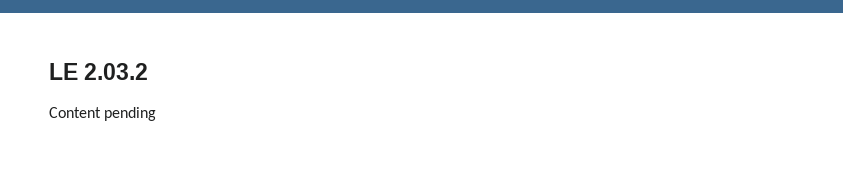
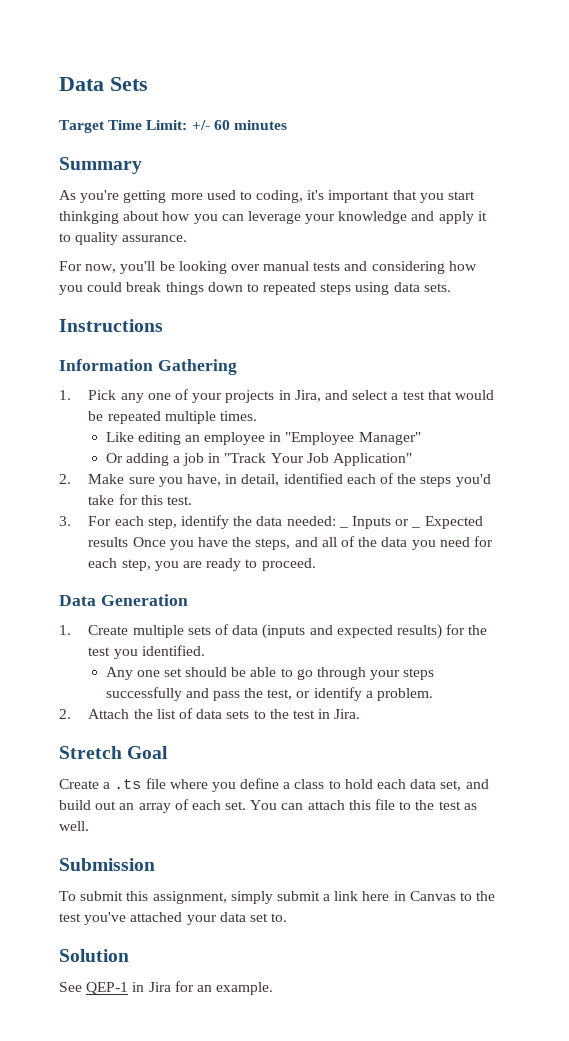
- LE 2.03.2
- Content pending
+ Data Sets
+ Target Time Limit: +/- 60 minutes
+ Summary
+ As you're getting more used to coding, it's important that you start thinkging about how you can leverage your knowledge and apply it to quality assurance.
+ For now, you'll be looking over manual tests and considering how you could break things down to repeated steps using data sets.
+ Instructions
+ Information Gathering
+ 1. Pick any one of your projects in Jira, and select a test that would be repeated multiple times.
+ Like editing an employee in "Employee Manager"
+ Or adding a job in "Track Your Job Application"
+ 2. Make sure you have, in detail, identified each of the steps you'd take for this test.
+ 3. For each step, identify the data needed: _ Inputs or _ Expected results Once you have the steps, and all of the data you need for each step, you are ready to proceed.
+ Data Generation
+ 1. Create multiple sets of data (inputs and expected results) for the test you identified.
+ Any one set should be able to go through your steps successfully and pass the test, or identify a problem.
+ 2. Attach the list of data sets to the test in Jira.
+ Stretch Goal
+ Create a .ts file where you define a class to hold each data set, and build out an array of each set. You can attach this file to the test as well.
+ Submission
+ To submit this assignment, simply submit a link here in Canvas to the test you've attached your data set to.
+ Solution
+ See QEP-1 in Jira for an example.

